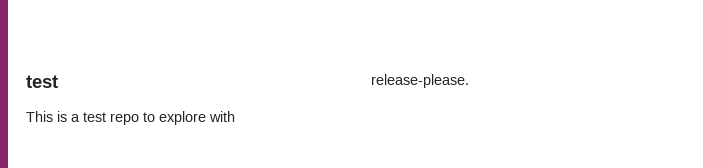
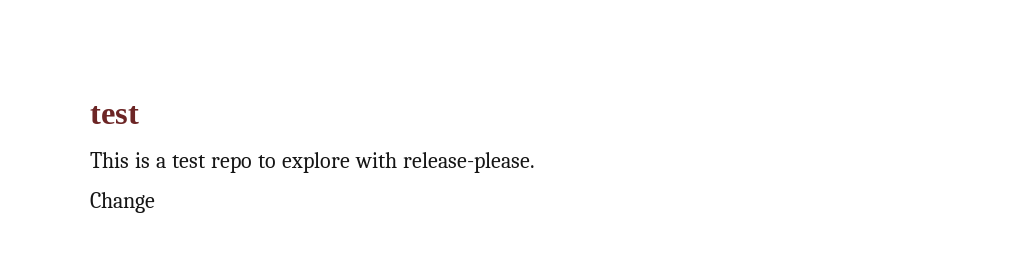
+ Change

